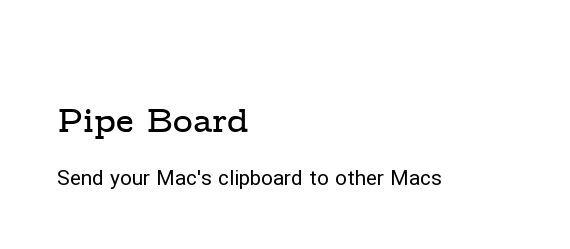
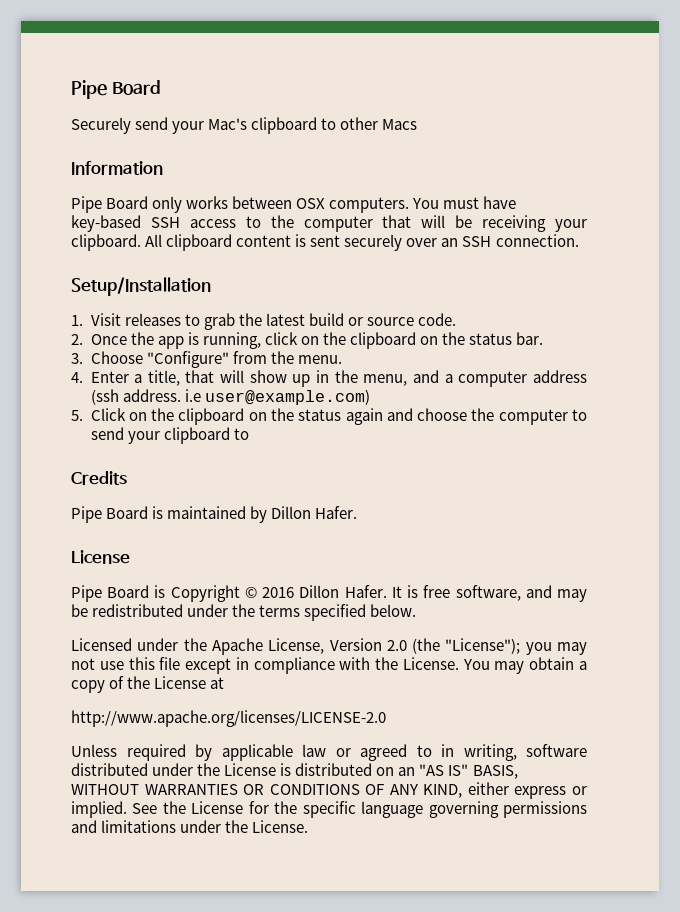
- Send your Mac's clipboard to other Macs
+ Securely send your Mac's clipboard to other Macs
+ Information
+ Pipe Board only works between OSX computers. You must have key-based SSH access to the computer that will be receiving your clipboard. All clipboard content is sent securely over an SSH connection.
+ Setup/Installation
+ 1. Visit releases to grab the latest build or source code.
+ 2. Once the app is running, click on the clipboard on the status bar.
+ 3. Choose "Configure" from the menu.
+ 4. Enter a title, that will show up in the menu, and a computer address (ssh address. i.e user@example.com)
+ 5. Click on the clipboard on the status again and choose the computer to send your clipboard to
+ Credits
+ Pipe Board is maintained by Dillon Hafer.
+ License
+ Pipe Board is Copyright © 2016 Dillon Hafer. It is free software, and may be redistributed under the terms specified below.
+ Licensed under the Apache License, Version 2.0 (the "License"); you may not use this file except in compliance with the License. You may obtain a copy of the License at
+ http://www.apache.org/licenses/LICENSE-2.0
+ Unless required by applicable law or agreed to in writing, software distributed under the License is distributed on an "AS IS" BASIS, WITHOUT WARRANTIES OR CONDITIONS OF ANY KIND, either express or implied. See the License for the specific language governing permissions and limitations under the License.

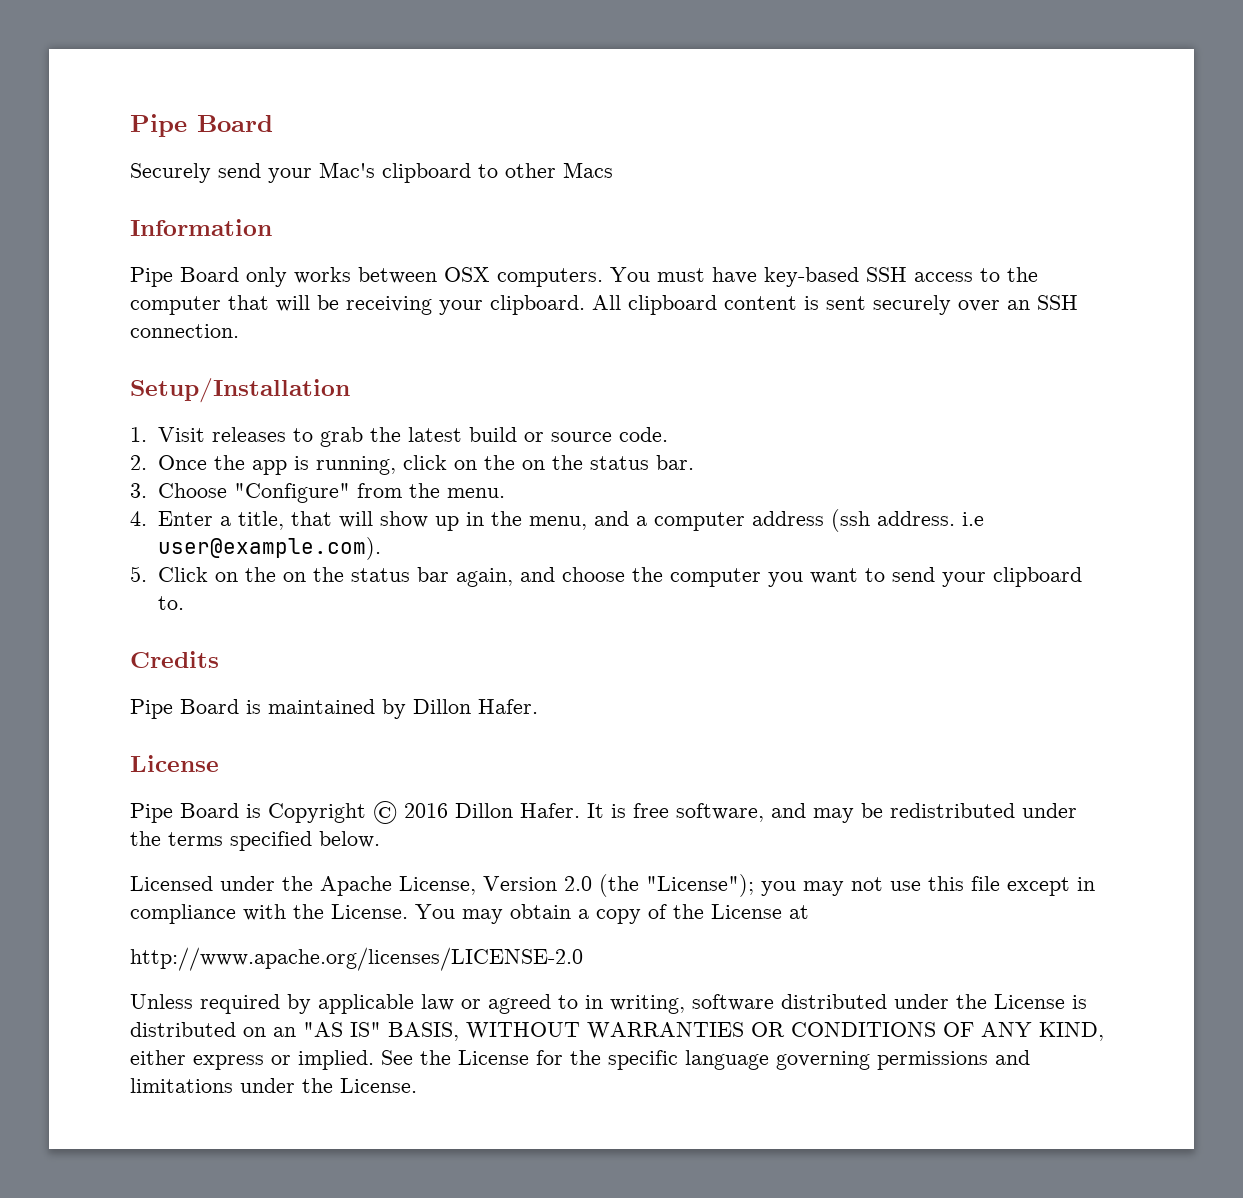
- 2. Once the app is running, click on the clipboard on the status bar.
+ 2. Once the app is running, click on the on the status bar.
- 4. Enter a title, that will show up in the menu, and a computer address (ssh address. i.e user@example.com)
+ 4. Enter a title, that will show up in the menu, and a computer address (ssh address. i.e user@example.com).
- 5. Click on the clipboard on the status again and choose the computer to send your clipboard to
+ 5. Click on the on the status bar again, and choose the computer you want to send your clipboard to.

